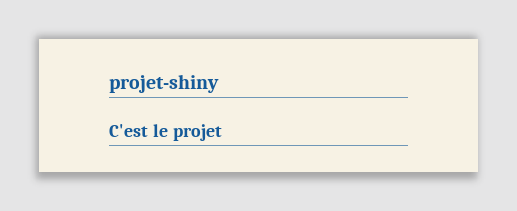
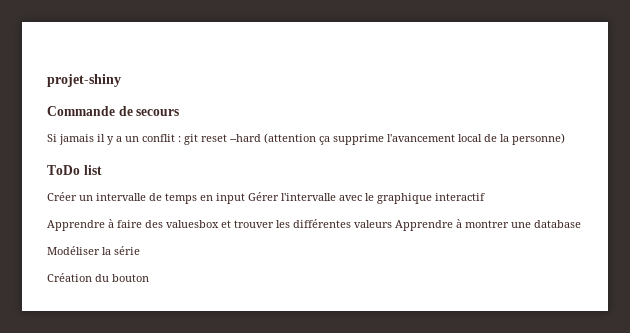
- C'est le projet
+ Commande de secours
+ Si jamais il y a un conflit : git reset --hard (attention ça supprime l'avancement local de la personne)
+ ToDo list
+ Créer un intervalle de temps en input Gérer l'intervalle avec le graphique interactif
+ Apprendre à faire des valuesbox et trouver les différentes valeurs Apprendre à montrer une database
+ Modéliser la série
+ Création du bouton

